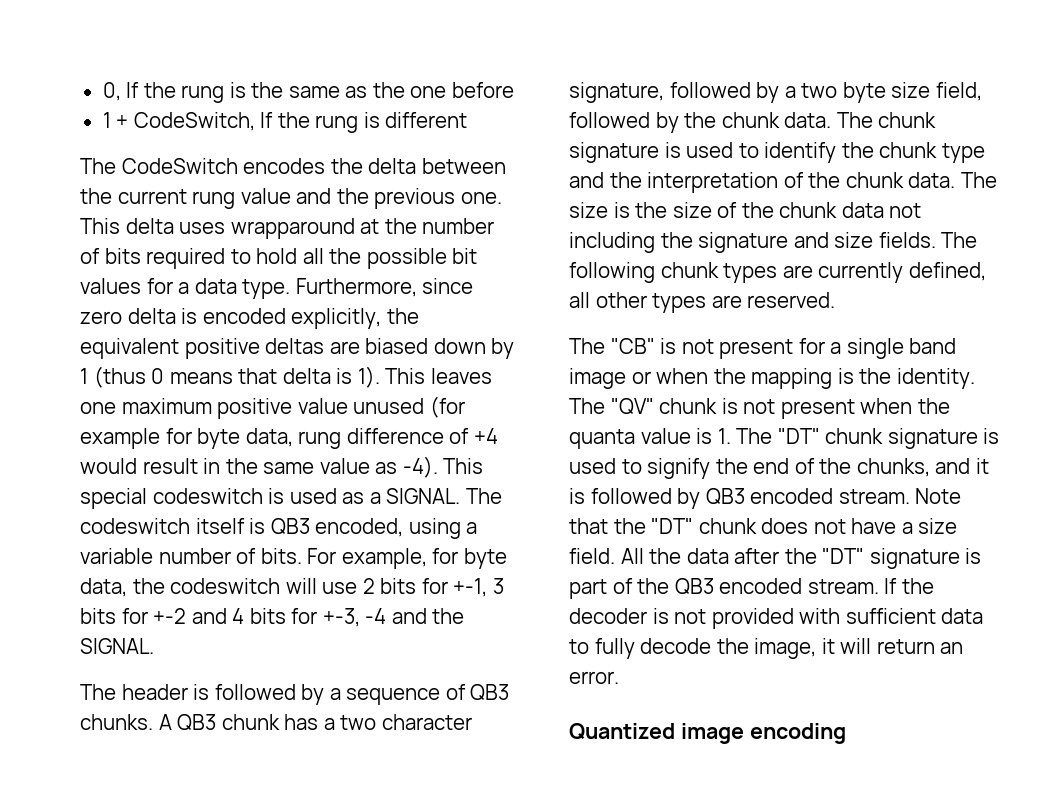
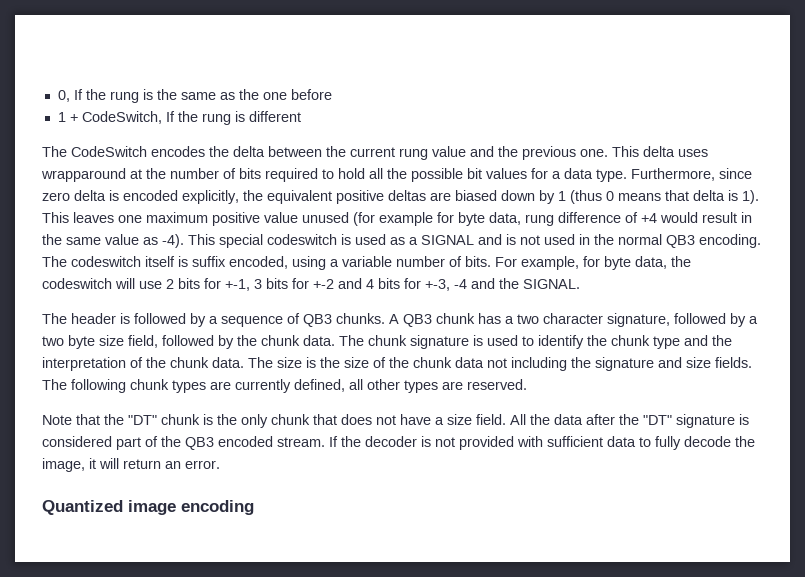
- This special codeswitch is used as a SIGNAL.
+ This special codeswitch is used as a SIGNAL and is not used in the normal QB3 encoding.
- The codeswitch itself is QB3 encoded, using a variable number of bits.
+ The codeswitch itself is suffix encoded, using a variable number of bits.
- The "CB" is not present for a single band image or when the mapping is the identity. The "QV" chunk is not present when the quanta value is 1. The "DT" chunk signature is used to signify the end of the chunks, and it is followed by QB3 encoded stream. Note that the "DT" chunk does not have a size field.
+ Note that the "DT" chunk is the only chunk that does not have a size field.
- All the data after the "DT" signature is part of the QB3 encoded stream.
+ All the data after the "DT" signature is considered part of the QB3 encoded stream.

